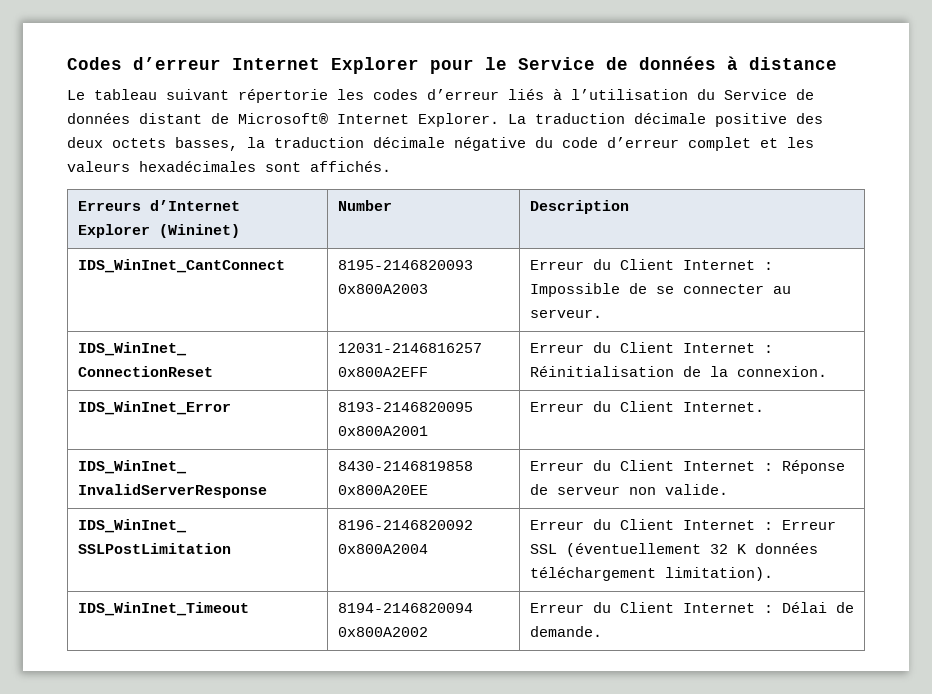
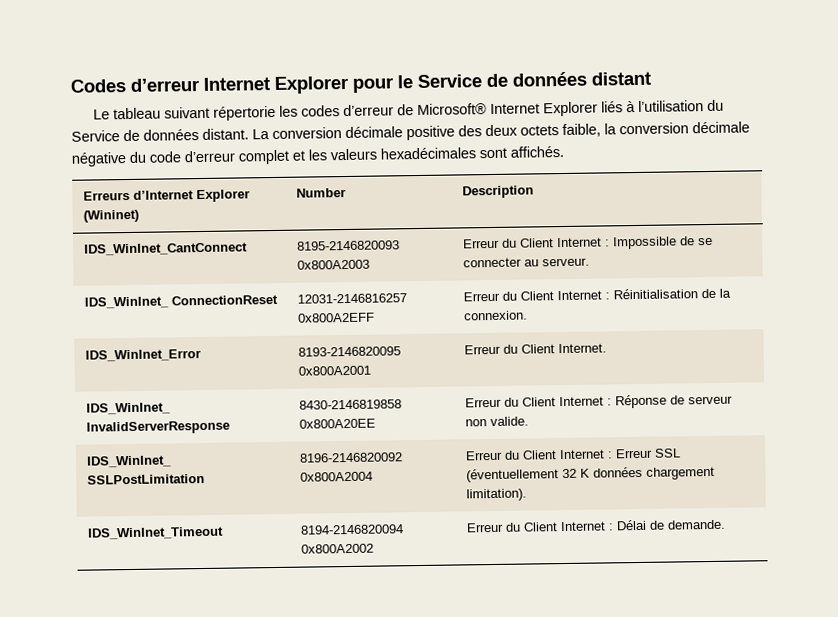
- Codes d’erreur Internet Explorer pour le Service de données à distance
+ Codes d’erreur Internet Explorer pour le Service de données distant
- Le tableau suivant répertorie les codes d’erreur liés à l’utilisation du Service de données distant de Microsoft® Internet Explorer. La traduction décimale positive des deux octets basses, la traduction décimale négative du code d’erreur complet et les valeurs hexadécimales sont affichés.
+ Le tableau suivant répertorie les codes d’erreur de Microsoft® Internet Explorer liés à l’utilisation du Service de données distant. La conversion décimale positive des deux octets faible, la conversion décimale négative du code d’erreur complet et les valeurs hexadécimales sont affichés.
- IDS_WinInet_ SSLPostLimitation | 8196-2146820092 0x800A2004 | Erreur du Client Internet : Erreur SSL (éventuellement 32 K données téléchargement limitation).
+ IDS_WinInet_ SSLPostLimitation | 8196-2146820092 0x800A2004 | Erreur du Client Internet : Erreur SSL (éventuellement 32 K données chargement limitation).

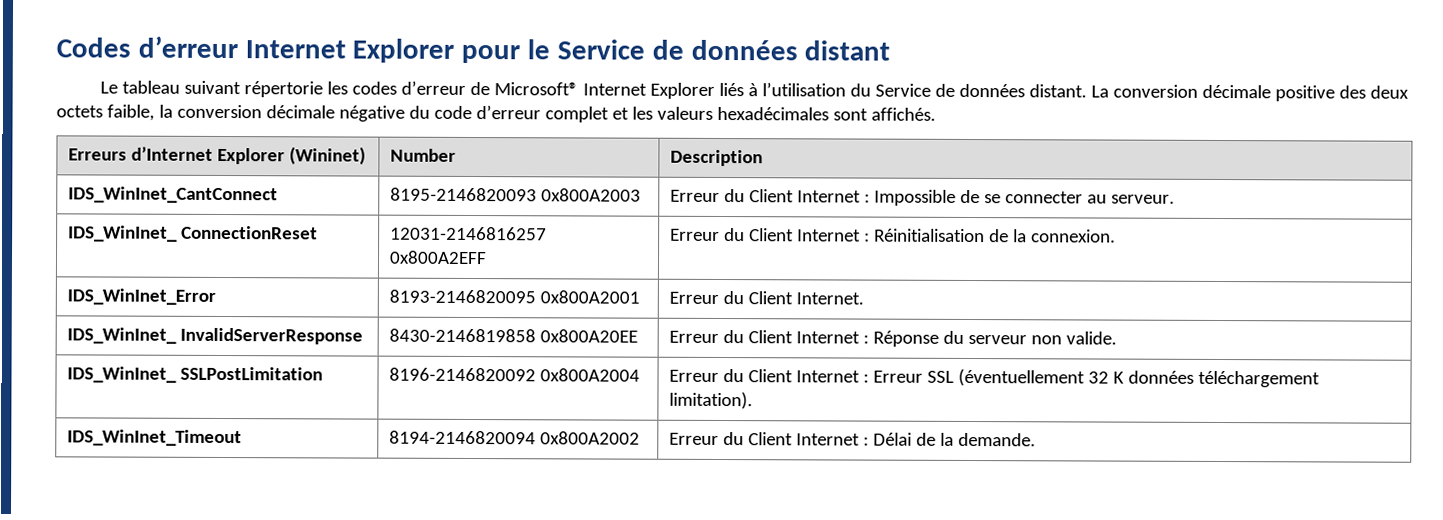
- IDS_WinInet_ InvalidServerResponse | 8430-2146819858 0x800A20EE | Erreur du Client Internet : Réponse de serveur non valide.
+ IDS_WinInet_ InvalidServerResponse | 8430-2146819858 0x800A20EE | Erreur du Client Internet : Réponse du serveur non valide.
- IDS_WinInet_ SSLPostLimitation | 8196-2146820092 0x800A2004 | Erreur du Client Internet : Erreur SSL (éventuellement 32 K données chargement limitation).
+ IDS_WinInet_ SSLPostLimitation | 8196-2146820092 0x800A2004 | Erreur du Client Internet : Erreur SSL (éventuellement 32 K données téléchargement limitation).
- IDS_WinInet_Timeout | 8194-2146820094 0x800A2002 | Erreur du Client Internet : Délai de demande.
+ IDS_WinInet_Timeout | 8194-2146820094 0x800A2002 | Erreur du Client Internet : Délai de la demande.

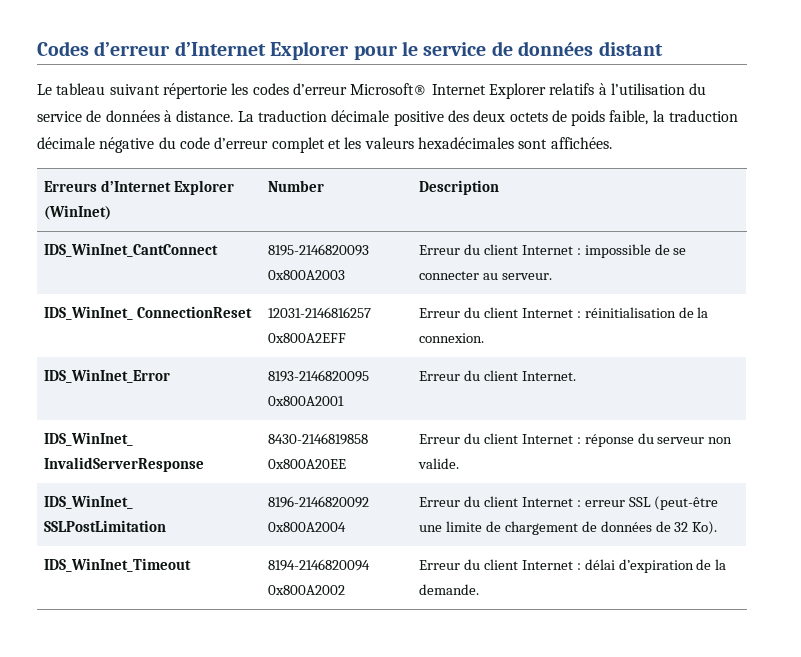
- Codes d’erreur Internet Explorer pour le Service de données distant
+ Codes d’erreur d’Internet Explorer pour le service de données distant
- Le tableau suivant répertorie les codes d’erreur de Microsoft® Internet Explorer liés à l’utilisation du Service de données distant. La conversion décimale positive des deux octets faible, la conversion décimale négative du code d’erreur complet et les valeurs hexadécimales sont affichés.
+ Le tableau suivant répertorie les codes d’erreur Microsoft® Internet Explorer relatifs à l’utilisation du service de données à distance. La traduction décimale positive des deux octets de poids faible, la traduction décimale négative du code d’erreur complet et les valeurs hexadécimales sont affichées.
- Erreurs d’Internet Explorer (Wininet) | Number | Description
+ Erreurs d’Internet Explorer (WinInet) | Number | Description
- IDS_WinInet_CantConnect | 8195-2146820093 0x800A2003 | Erreur du Client Internet : Impossible de se connecter au serveur.
+ IDS_WinInet_CantConnect | 8195-2146820093 0x800A2003 | Erreur du client Internet : impossible de se connecter au serveur.
- IDS_WinInet_ ConnectionReset | 12031-2146816257 0x800A2EFF | Erreur du Client Internet : Réinitialisation de la connexion.
+ IDS_WinInet_ ConnectionReset | 12031-2146816257 0x800A2EFF | Erreur du client Internet : réinitialisation de la connexion.
- IDS_WinInet_Error | 8193-2146820095 0x800A2001 | Erreur du Client Internet.
+ IDS_WinInet_Error | 8193-2146820095 0x800A2001 | Erreur du client Internet.
- IDS_WinInet_ InvalidServerResponse | 8430-2146819858 0x800A20EE | Erreur du Client Internet : Réponse du serveur non valide.
+ IDS_WinInet_ InvalidServerResponse | 8430-2146819858 0x800A20EE | Erreur du client Internet : réponse du serveur non valide.
- IDS_WinInet_ SSLPostLimitation | 8196-2146820092 0x800A2004 | Erreur du Client Internet : Erreur SSL (éventuellement 32 K données téléchargement limitation).
+ IDS_WinInet_ SSLPostLimitation | 8196-2146820092 0x800A2004 | Erreur du client Internet : erreur SSL (peut-être une limite de chargement de données de 32 Ko).
- IDS_WinInet_Timeout | 8194-2146820094 0x800A2002 | Erreur du Client Internet : Délai de la demande.
+ IDS_WinInet_Timeout | 8194-2146820094 0x800A2002 | Erreur du client Internet : délai d’expiration de la demande.

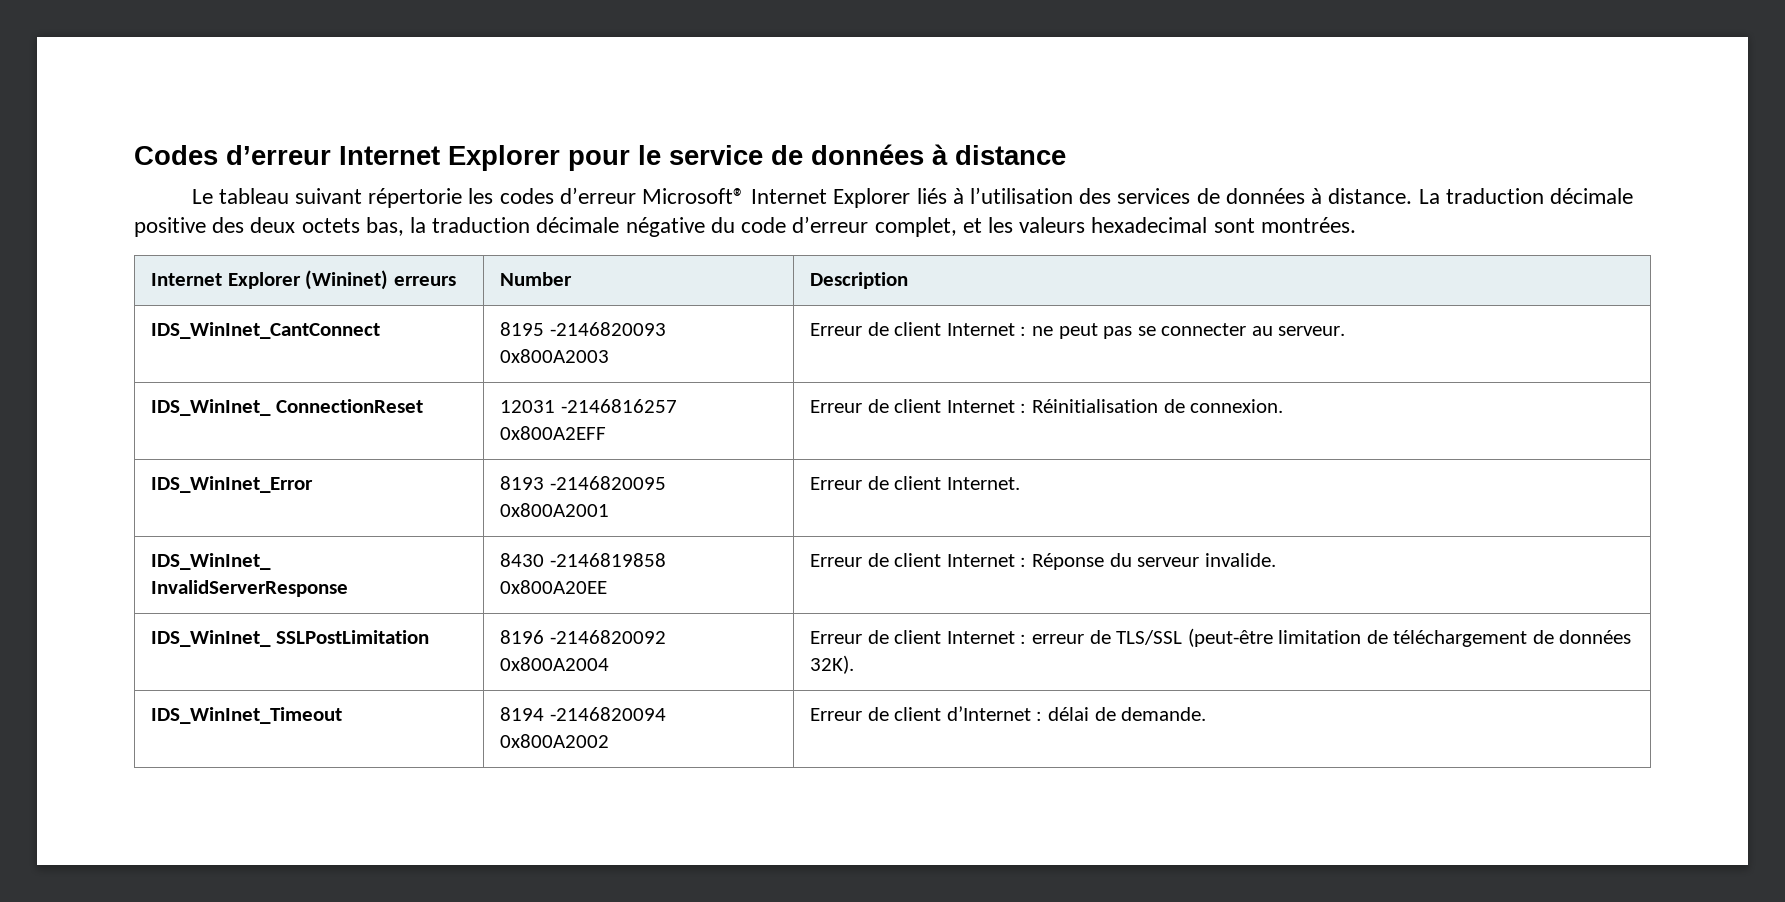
- Codes d’erreur d’Internet Explorer pour le service de données distant
+ Codes d’erreur Internet Explorer pour le service de données à distance
- Le tableau suivant répertorie les codes d’erreur Microsoft® Internet Explorer relatifs à l’utilisation du service de données à distance.
+ Le tableau suivant répertorie les codes d’erreur Microsoft® Internet Explorer liés à l’utilisation des services de données à distance.
- La traduction décimale positive des deux octets de poids faible, la traduction décimale négative du code d’erreur complet et les valeurs hexadécimales sont affichées.
- Erreurs d’Internet Explorer (WinInet) | Number | Description
+ La traduction décimale positive des deux octets bas, la traduction décimale négative du code d’erreur complet, et les valeurs hexadecimal sont montrées.
+ Internet Explorer (Wininet) erreurs | Number | Description
- IDS_WinInet_CantConnect | 8195-2146820093 0x800A2003 | Erreur du client Internet : impossible de se connecter au serveur.
+ IDS_WinInet_CantConnect | 8195 -2146820093 0x800A2003 | Erreur de client Internet : ne peut pas se connecter au serveur.
- IDS_WinInet_ ConnectionReset | 12031-2146816257 0x800A2EFF | Erreur du client Internet : réinitialisation de la connexion.
+ IDS_WinInet_ ConnectionReset | 12031 -2146816257 0x800A2EFF | Erreur de client Internet : Réinitialisation de connexion.
- IDS_WinInet_Error | 8193-2146820095 0x800A2001 | Erreur du client Internet.
+ IDS_WinInet_Error | 8193 -2146820095 0x800A2001 | Erreur de client Internet.
- IDS_WinInet_ InvalidServerResponse | 8430-2146819858 0x800A20EE | Erreur du client Internet : réponse du serveur non valide.
+ IDS_WinInet_ InvalidServerResponse | 8430 -2146819858 0x800A20EE | Erreur de client Internet : Réponse du serveur invalide.
- IDS_WinInet_ SSLPostLimitation | 8196-2146820092 0x800A2004 | Erreur du client Internet : erreur SSL (peut-être une limite de chargement de données de 32 Ko).
+ IDS_WinInet_ SSLPostLimitation | 8196 -2146820092 0x800A2004 | Erreur de client Internet : erreur de TLS/SSL (peut-être limitation de téléchargement de données 32K).
- IDS_WinInet_Timeout | 8194-2146820094 0x800A2002 | Erreur du client Internet : délai d’expiration de la demande.
+ IDS_WinInet_Timeout | 8194 -2146820094 0x800A2002 | Erreur de client d’Internet : délai de demande.

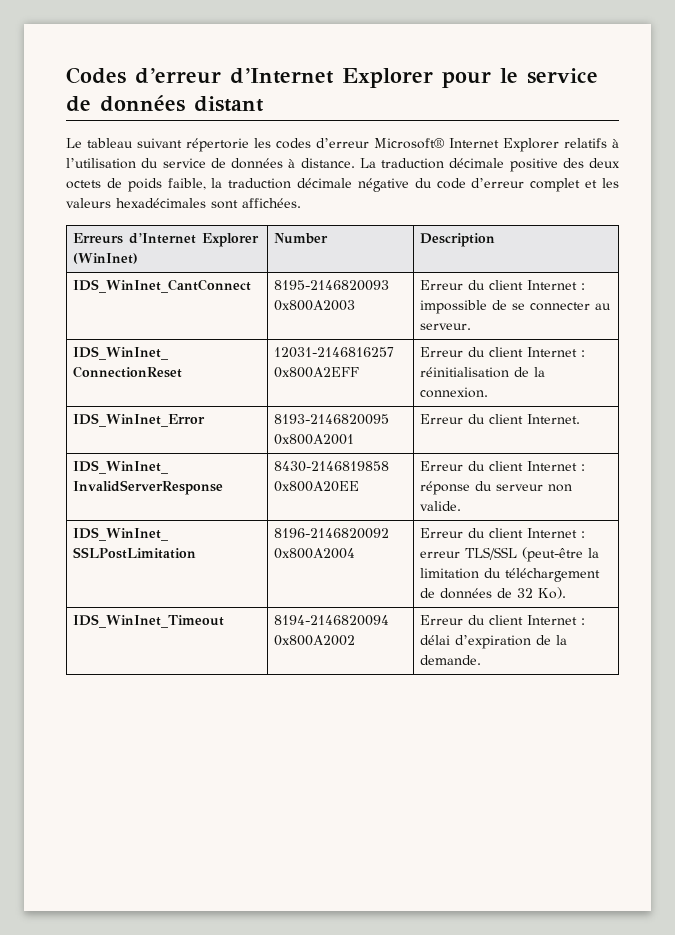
- Codes d’erreur Internet Explorer pour le service de données à distance
+ Codes d’erreur d’Internet Explorer pour le service de données distant
- Le tableau suivant répertorie les codes d’erreur Microsoft® Internet Explorer liés à l’utilisation des services de données à distance.
+ Le tableau suivant répertorie les codes d’erreur Microsoft® Internet Explorer relatifs à l’utilisation du service de données à distance.
- La traduction décimale positive des deux octets bas, la traduction décimale négative du code d’erreur complet, et les valeurs hexadecimal sont montrées.
- Internet Explorer (Wininet) erreurs | Number | Description
+ La traduction décimale positive des deux octets de poids faible, la traduction décimale négative du code d’erreur complet et les valeurs hexadécimales sont affichées.
+ Erreurs d’Internet Explorer (WinInet) | Number | Description
- IDS_WinInet_CantConnect | 8195 -2146820093 0x800A2003 | Erreur de client Internet : ne peut pas se connecter au serveur.
+ IDS_WinInet_CantConnect | 8195-2146820093 0x800A2003 | Erreur du client Internet : impossible de se connecter au serveur.
- IDS_WinInet_ ConnectionReset | 12031 -2146816257 0x800A2EFF | Erreur de client Internet : Réinitialisation de connexion.
+ IDS_WinInet_ ConnectionReset | 12031-2146816257 0x800A2EFF | Erreur du client Internet : réinitialisation de la connexion.
- IDS_WinInet_Error | 8193 -2146820095 0x800A2001 | Erreur de client Internet.
+ IDS_WinInet_Error | 8193-2146820095 0x800A2001 | Erreur du client Internet.
- IDS_WinInet_ InvalidServerResponse | 8430 -2146819858 0x800A20EE | Erreur de client Internet : Réponse du serveur invalide.
+ IDS_WinInet_ InvalidServerResponse | 8430-2146819858 0x800A20EE | Erreur du client Internet : réponse du serveur non valide.
- IDS_WinInet_ SSLPostLimitation | 8196 -2146820092 0x800A2004 | Erreur de client Internet : erreur de TLS/SSL (peut-être limitation de téléchargement de données 32K).
+ IDS_WinInet_ SSLPostLimitation | 8196-2146820092 0x800A2004 | Erreur du client Internet : erreur TLS/SSL (peut-être la limitation du téléchargement de données de 32 Ko).
- IDS_WinInet_Timeout | 8194 -2146820094 0x800A2002 | Erreur de client d’Internet : délai de demande.
+ IDS_WinInet_Timeout | 8194-2146820094 0x800A2002 | Erreur du client Internet : délai d’expiration de la demande.

